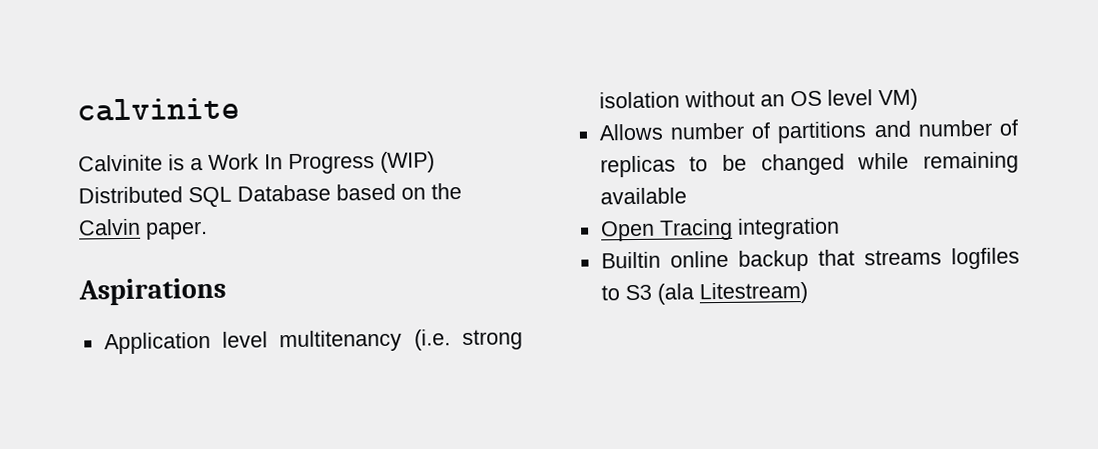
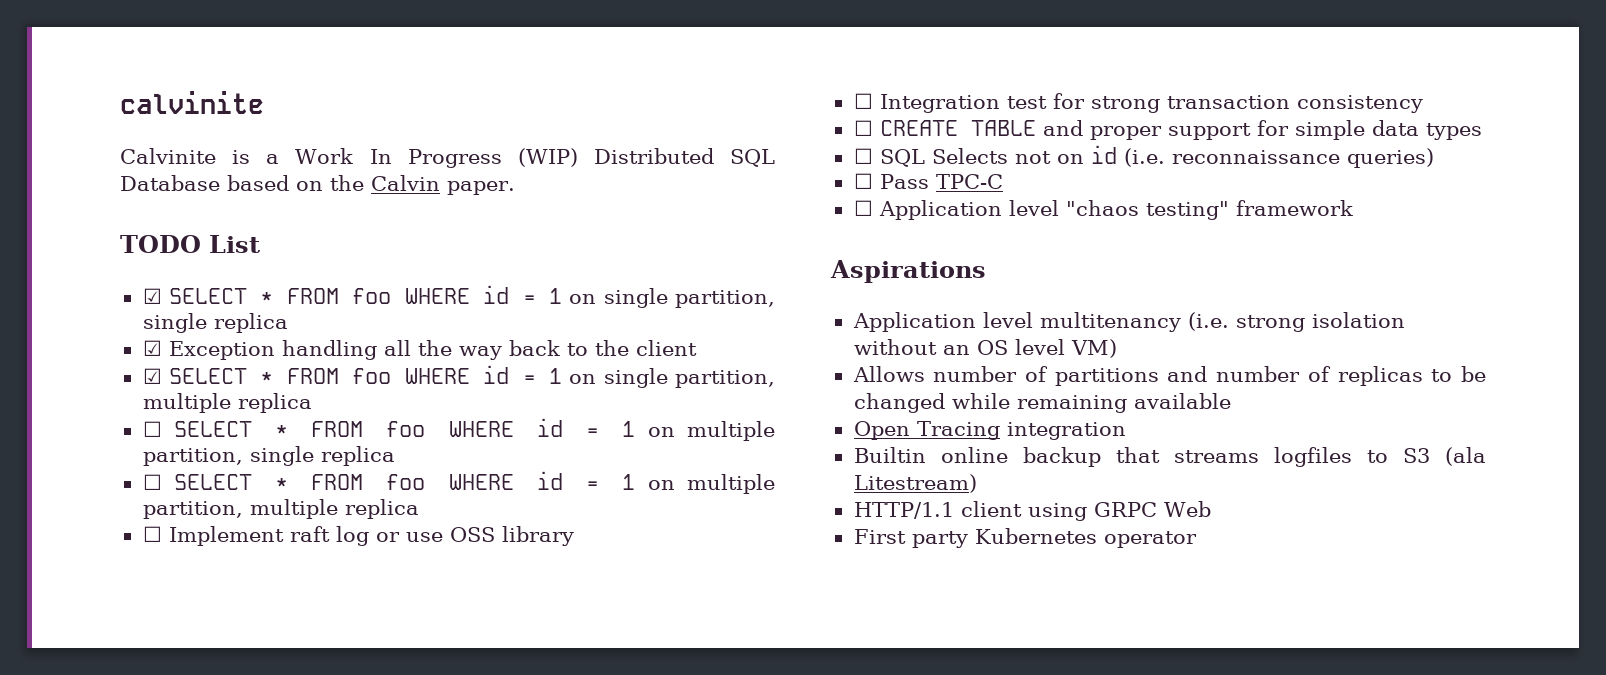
+ TODO List
+ ☑ SELECT * FROM foo WHERE id = 1 on single partition, single replica
+ ☑ Exception handling all the way back to the client
+ ☑ SELECT * FROM foo WHERE id = 1 on single partition, multiple replica
+ ☐ SELECT * FROM foo WHERE id = 1 on multiple partition, single replica
+ ☐ SELECT * FROM foo WHERE id = 1 on multiple partition, multiple replica
+ ☐ Implement raft log or use OSS library
+ ☐ Integration test for strong transaction consistency
+ ☐ CREATE TABLE and proper support for simple data types
+ ☐ SQL Selects not on id (i.e. reconnaissance queries)
+ ☐ Pass TPC-C
+ ☐ Application level "chaos testing" framework
+ HTTP/1.1 client using GRPC Web
+ First party Kubernetes operator

